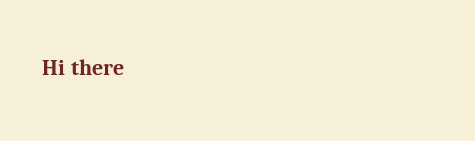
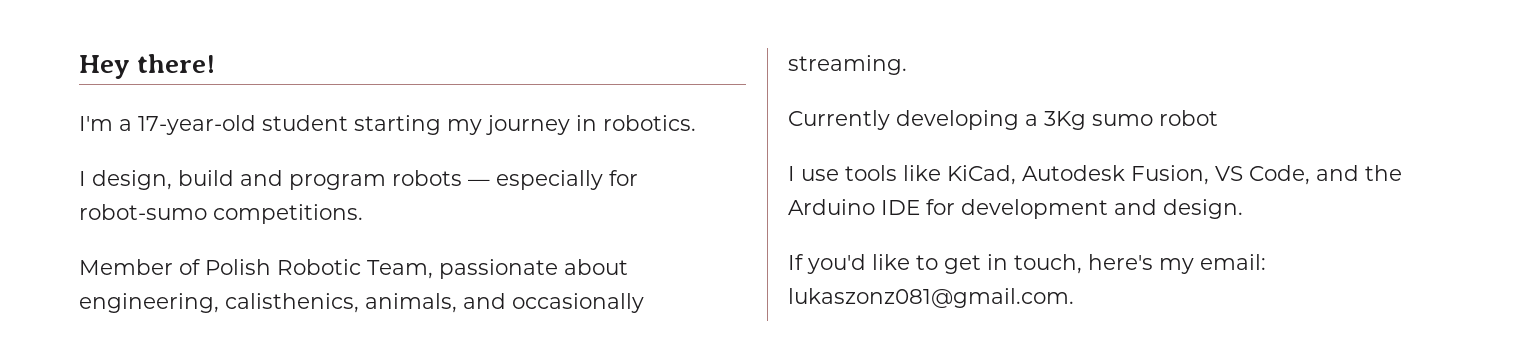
- Hi there
+ Hey there!
+ I'm a 17-year-old student starting my journey in robotics.
+ I design, build and program robots — especially for robot-sumo competitions.
+ Member of Polish Robotic Team, passionate about engineering, calisthenics, animals, and occasionally streaming.
+ Currently developing a 3Kg sumo robot
+ I use tools like KiCad, Autodesk Fusion, VS Code, and the Arduino IDE for development and design.
+ If you'd like to get in touch, here's my email: lukaszonz081@gmail.com.

